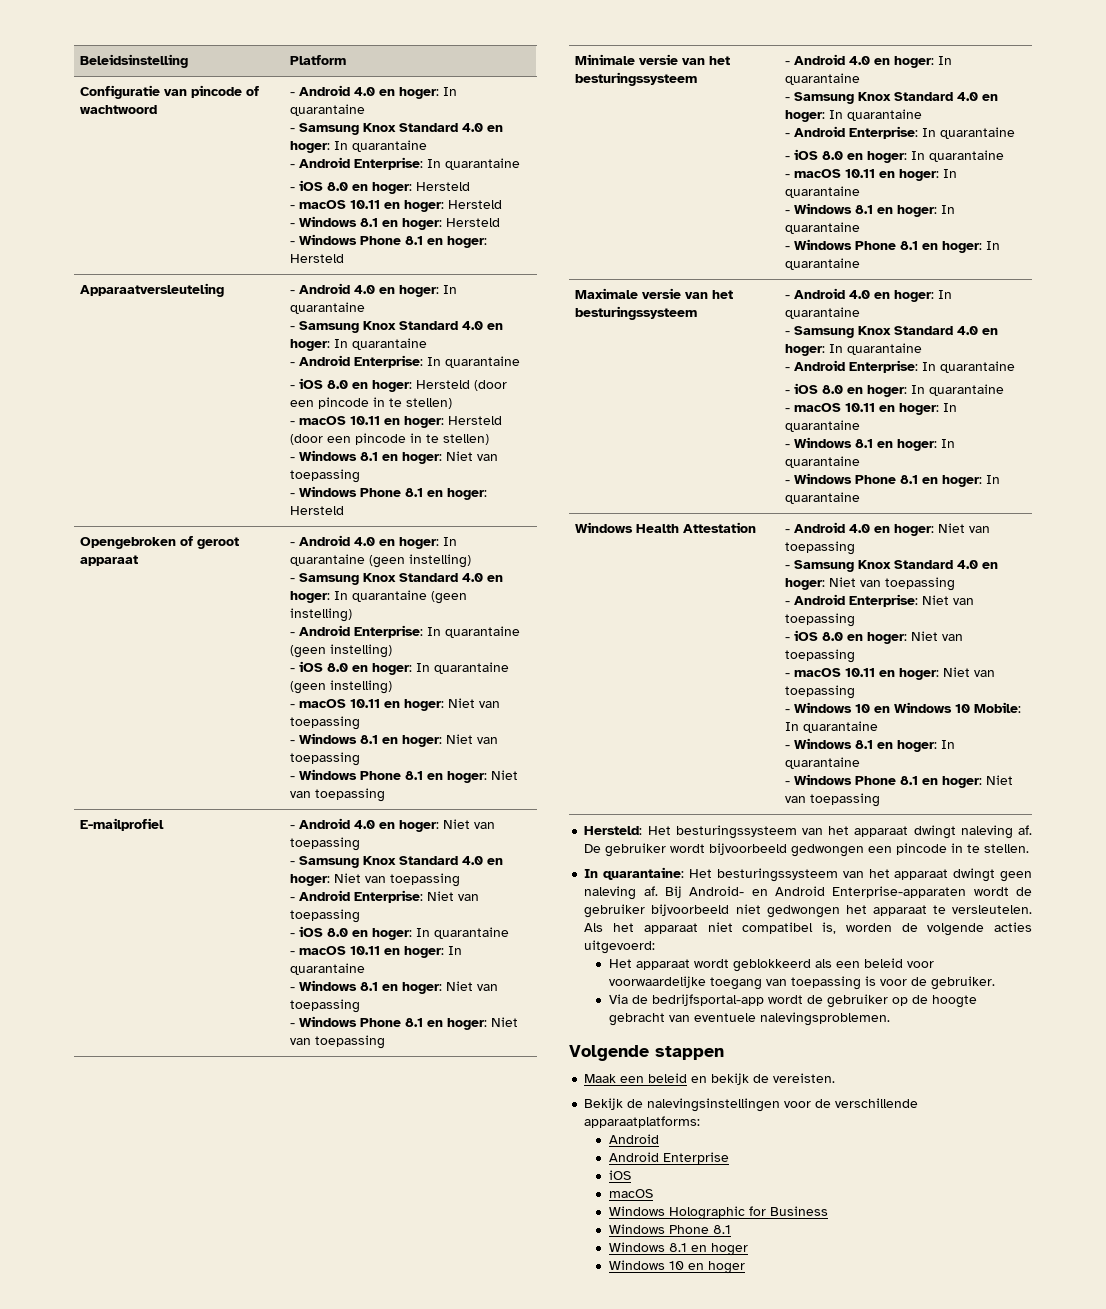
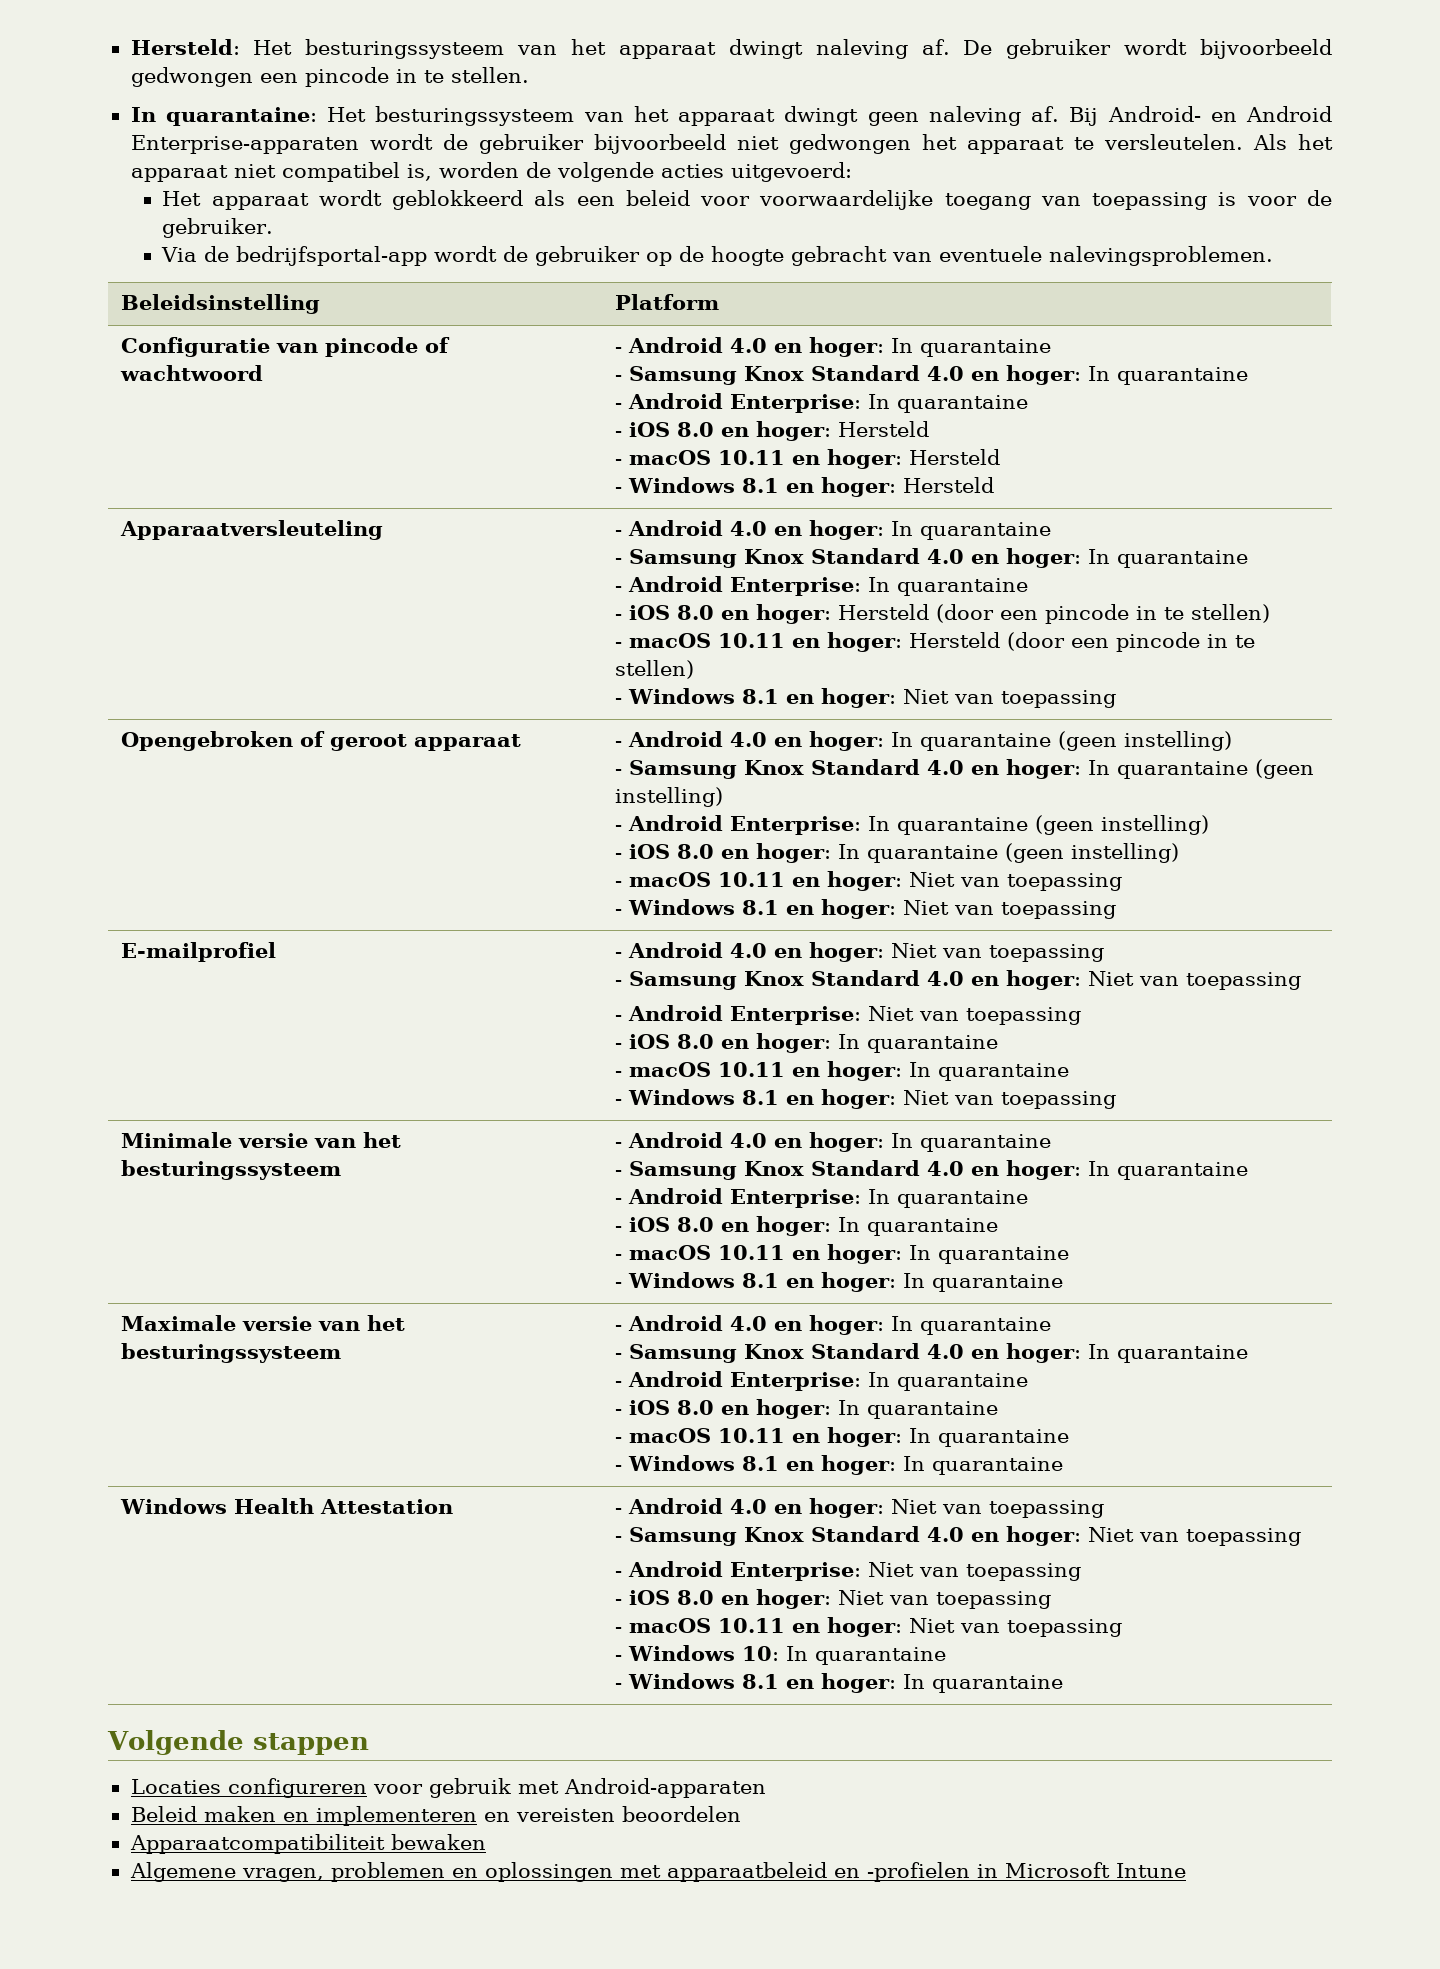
- Beleidsinstelling | Platform
- Configuratie van pincode of wachtwoord | - Android 4.0 en hoger: In quarantaine
- - Samsung Knox Standard 4.0 en hoger: In quarantaine
- - Android Enterprise: In quarantaine
- - iOS 8.0 en hoger: Hersteld
- - macOS 10.11 en hoger: Hersteld
- - Windows 8.1 en hoger: Hersteld
- - Windows Phone 8.1 en hoger: Hersteld
- Apparaatversleuteling | - Android 4.0 en hoger: In quarantaine
- - Samsung Knox Standard 4.0 en hoger: In quarantaine
- - Android Enterprise: In quarantaine
- - iOS 8.0 en hoger: Hersteld (door een pincode in te stellen)
- - macOS 10.11 en hoger: Hersteld (door een pincode in te stellen)
- - Windows 8.1 en hoger: Niet van toepassing
- - Windows Phone 8.1 en hoger: Hersteld
- Opengebroken of geroot apparaat | - Android 4.0 en hoger: In quarantaine (geen instelling)
- - Samsung Knox Standard 4.0 en hoger: In quarantaine (geen instelling)
- - Android Enterprise: In quarantaine (geen instelling)
- - iOS 8.0 en hoger: In quarantaine (geen instelling)
- - macOS 10.11 en hoger: Niet van toepassing
- - Windows 8.1 en hoger: Niet van toepassing
- - Windows Phone 8.1 en hoger: Niet van toepassing
- E-mailprofiel | - Android 4.0 en hoger: Niet van toepassing
- - Samsung Knox Standard 4.0 en hoger: Niet van toepassing
- - Android Enterprise: Niet van toepassing
- - iOS 8.0 en hoger: In quarantaine
- - macOS 10.11 en hoger: In quarantaine
- - Windows 8.1 en hoger: Niet van toepassing
- - Windows Phone 8.1 en hoger: Niet van toepassing
- Minimale versie van het besturingssysteem | - Android 4.0 en hoger: In quarantaine
- - Samsung Knox Standard 4.0 en hoger: In quarantaine
- - Android Enterprise: In quarantaine
- - iOS 8.0 en hoger: In quarantaine
- - macOS 10.11 en hoger: In quarantaine
- - Windows 8.1 en hoger: In quarantaine
- - Windows Phone 8.1 en hoger: In quarantaine
- Maximale versie van het besturingssysteem | - Android 4.0 en hoger: In quarantaine
- - Samsung Knox Standard 4.0 en hoger: In quarantaine
- - Android Enterprise: In quarantaine
- - iOS 8.0 en hoger: In quarantaine
- - macOS 10.11 en hoger: In quarantaine
- - Windows 8.1 en hoger: In quarantaine
- - Windows Phone 8.1 en hoger: In quarantaine
- Windows Health Attestation | - Android 4.0 en hoger: Niet van toepassing
- - Samsung Knox Standard 4.0 en hoger: Niet van toepassing
- - Android Enterprise: Niet van toepassing
- - iOS 8.0 en hoger: Niet van toepassing
- - macOS 10.11 en hoger: Niet van toepassing
- - Windows 10 en Windows 10 Mobile: In quarantaine
- - Windows 8.1 en hoger: In quarantaine
- - Windows Phone 8.1 en hoger: Niet van toepassing
+ Beleidsinstelling | Platform
+ Configuratie van pincode of wachtwoord | - Android 4.0 en hoger: In quarantaine
+ - Samsung Knox Standard 4.0 en hoger: In quarantaine
+ - Android Enterprise: In quarantaine
+ - iOS 8.0 en hoger: Hersteld
+ - macOS 10.11 en hoger: Hersteld
+ - Windows 8.1 en hoger: Hersteld
+ Apparaatversleuteling | - Android 4.0 en hoger: In quarantaine
+ - Samsung Knox Standard 4.0 en hoger: In quarantaine
+ - Android Enterprise: In quarantaine
+ - iOS 8.0 en hoger: Hersteld (door een pincode in te stellen)
+ - macOS 10.11 en hoger: Hersteld (door een pincode in te stellen)
+ - Windows 8.1 en hoger: Niet van toepassing
+ Opengebroken of geroot apparaat | - Android 4.0 en hoger: In quarantaine (geen instelling)
+ - Samsung Knox Standard 4.0 en hoger: In quarantaine (geen instelling)
+ - Android Enterprise: In quarantaine (geen instelling)
+ - iOS 8.0 en hoger: In quarantaine (geen instelling)
+ - macOS 10.11 en hoger: Niet van toepassing
+ - Windows 8.1 en hoger: Niet van toepassing
+ E-mailprofiel | - Android 4.0 en hoger: Niet van toepassing
+ - Samsung Knox Standard 4.0 en hoger: Niet van toepassing
+ - Android Enterprise: Niet van toepassing
+ - iOS 8.0 en hoger: In quarantaine
+ - macOS 10.11 en hoger: In quarantaine
+ - Windows 8.1 en hoger: Niet van toepassing
+ Minimale versie van het besturingssysteem | - Android 4.0 en hoger: In quarantaine
+ - Samsung Knox Standard 4.0 en hoger: In quarantaine
+ - Android Enterprise: In quarantaine
+ - iOS 8.0 en hoger: In quarantaine
+ - macOS 10.11 en hoger: In quarantaine
+ - Windows 8.1 en hoger: In quarantaine
+ Maximale versie van het besturingssysteem | - Android 4.0 en hoger: In quarantaine
+ - Samsung Knox Standard 4.0 en hoger: In quarantaine
+ - Android Enterprise: In quarantaine
+ - iOS 8.0 en hoger: In quarantaine
+ - macOS 10.11 en hoger: In quarantaine
+ - Windows 8.1 en hoger: In quarantaine
+ Windows Health Attestation | - Android 4.0 en hoger: Niet van toepassing
+ - Samsung Knox Standard 4.0 en hoger: Niet van toepassing
+ - Android Enterprise: Niet van toepassing
+ - iOS 8.0 en hoger: Niet van toepassing
+ - macOS 10.11 en hoger: Niet van toepassing
+ - Windows 10: In quarantaine
+ - Windows 8.1 en hoger: In quarantaine
  Volgende stappen
- Maak een beleid en bekijk de vereisten.
- Bekijk de nalevingsinstellingen voor de verschillende apparaatplatforms:
- Android
- Android Enterprise
- iOS
- macOS
- Windows Holographic for Business
- Windows Phone 8.1
- Windows 8.1 en hoger
- Windows 10 en hoger
+ Locaties configureren voor gebruik met Android-apparaten
+ Beleid maken en implementeren en vereisten beoordelen
+ Apparaatcompatibiliteit bewaken
+ Algemene vragen, problemen en oplossingen met apparaatbeleid en -profielen in Microsoft Intune

